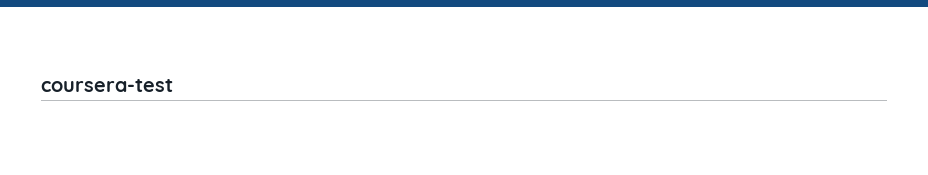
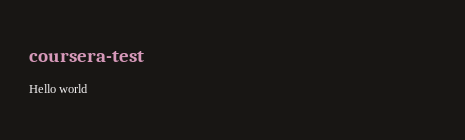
+ Hello world

